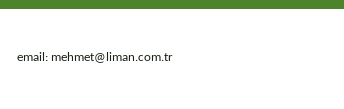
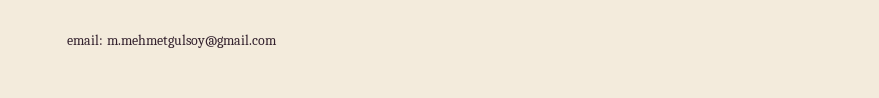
- email: mehmet@liman.com.tr
+ email: m.mehmetgulsoy@gmail.com

